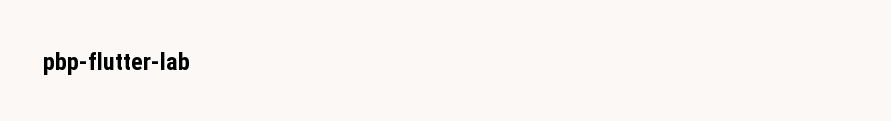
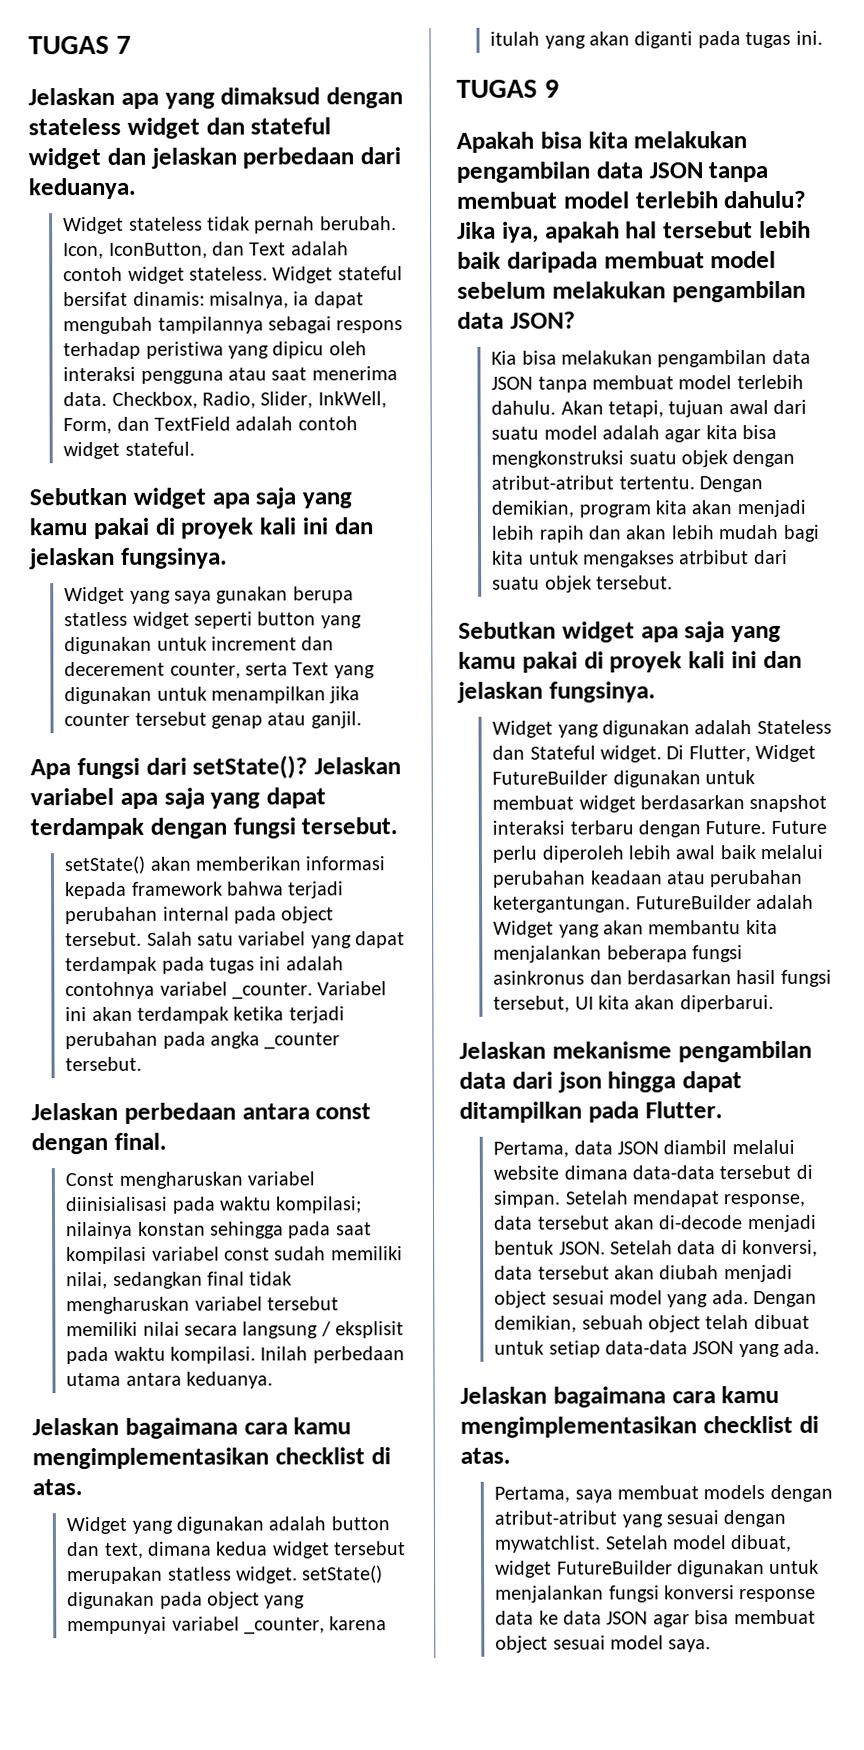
- pbp-flutter-lab
+ TUGAS 7
+ Jelaskan apa yang dimaksud dengan stateless widget dan stateful widget dan jelaskan perbedaan dari keduanya.
+ Widget stateless tidak pernah berubah. Icon, IconButton, dan Text adalah contoh widget stateless. Widget stateful bersifat dinamis: misalnya, ia dapat mengubah tampilannya sebagai respons terhadap peristiwa yang dipicu oleh interaksi pengguna atau saat menerima data. Checkbox, Radio, Slider, InkWell, Form, dan TextField adalah contoh widget stateful.
+ Sebutkan widget apa saja yang kamu pakai di proyek kali ini dan jelaskan fungsinya.
+ Widget yang saya gunakan berupa statless widget seperti button yang digunakan untuk increment dan decerement counter, serta Text yang digunakan untuk menampilkan jika counter tersebut genap atau ganjil.
+ Apa fungsi dari setState()? Jelaskan variabel apa saja yang dapat terdampak dengan fungsi tersebut.
+ setState() akan memberikan informasi kepada framework bahwa terjadi perubahan internal pada object tersebut. Salah satu variabel yang dapat terdampak pada tugas ini adalah contohnya variabel _counter. Variabel ini akan terdampak ketika terjadi perubahan pada angka _counter tersebut.
+ Jelaskan perbedaan antara const dengan final.
+ Const mengharuskan variabel diinisialisasi pada waktu kompilasi; nilainya konstan sehingga pada saat kompilasi variabel const sudah memiliki nilai, sedangkan final tidak mengharuskan variabel tersebut memiliki nilai secara langsung / eksplisit pada waktu kompilasi. Inilah perbedaan utama antara keduanya.
+ Jelaskan bagaimana cara kamu mengimplementasikan checklist di atas.
+ Widget yang digunakan adalah button dan text, dimana kedua widget tersebut merupakan statless widget. setState() digunakan pada object yang mempunyai variabel _counter, karena itulah yang akan diganti pada tugas ini.
+ TUGAS 9
+ Apakah bisa kita melakukan pengambilan data JSON tanpa membuat model terlebih dahulu? Jika iya, apakah hal tersebut lebih baik daripada membuat model sebelum melakukan pengambilan data JSON?
+ Kia bisa melakukan pengambilan data JSON tanpa membuat model terlebih dahulu. Akan tetapi, tujuan awal dari suatu model adalah agar kita bisa mengkonstruksi suatu objek dengan atribut-atribut tertentu. Dengan demikian, program kita akan menjadi lebih rapih dan akan lebih mudah bagi kita untuk mengakses atrbibut dari suatu objek tersebut.
+ Sebutkan widget apa saja yang kamu pakai di proyek kali ini dan jelaskan fungsinya.
+ Widget yang digunakan adalah Stateless dan Stateful widget. Di Flutter, Widget FutureBuilder digunakan untuk membuat widget berdasarkan snapshot interaksi terbaru dengan Future. Future perlu diperoleh lebih awal baik melalui perubahan keadaan atau perubahan ketergantungan. FutureBuilder adalah Widget yang akan membantu kita menjalankan beberapa fungsi asinkronus dan berdasarkan hasil fungsi tersebut, UI kita akan diperbarui.
+ Jelaskan mekanisme pengambilan data dari json hingga dapat ditampilkan pada Flutter.
+ Pertama, data JSON diambil melalui website dimana data-data tersebut di simpan. Setelah mendapat response, data tersebut akan di-decode menjadi bentuk JSON. Setelah data di konversi, data tersebut akan diubah menjadi object sesuai model yang ada. Dengan demikian, sebuah object telah dibuat untuk setiap data-data JSON yang ada.
+ Jelaskan bagaimana cara kamu mengimplementasikan checklist di atas.
+ Pertama, saya membuat models dengan atribut-atribut yang sesuai dengan mywatchlist. Setelah model dibuat, widget FutureBuilder digunakan untuk menjalankan fungsi konversi response data ke data JSON agar bisa membuat object sesuai model saya.

